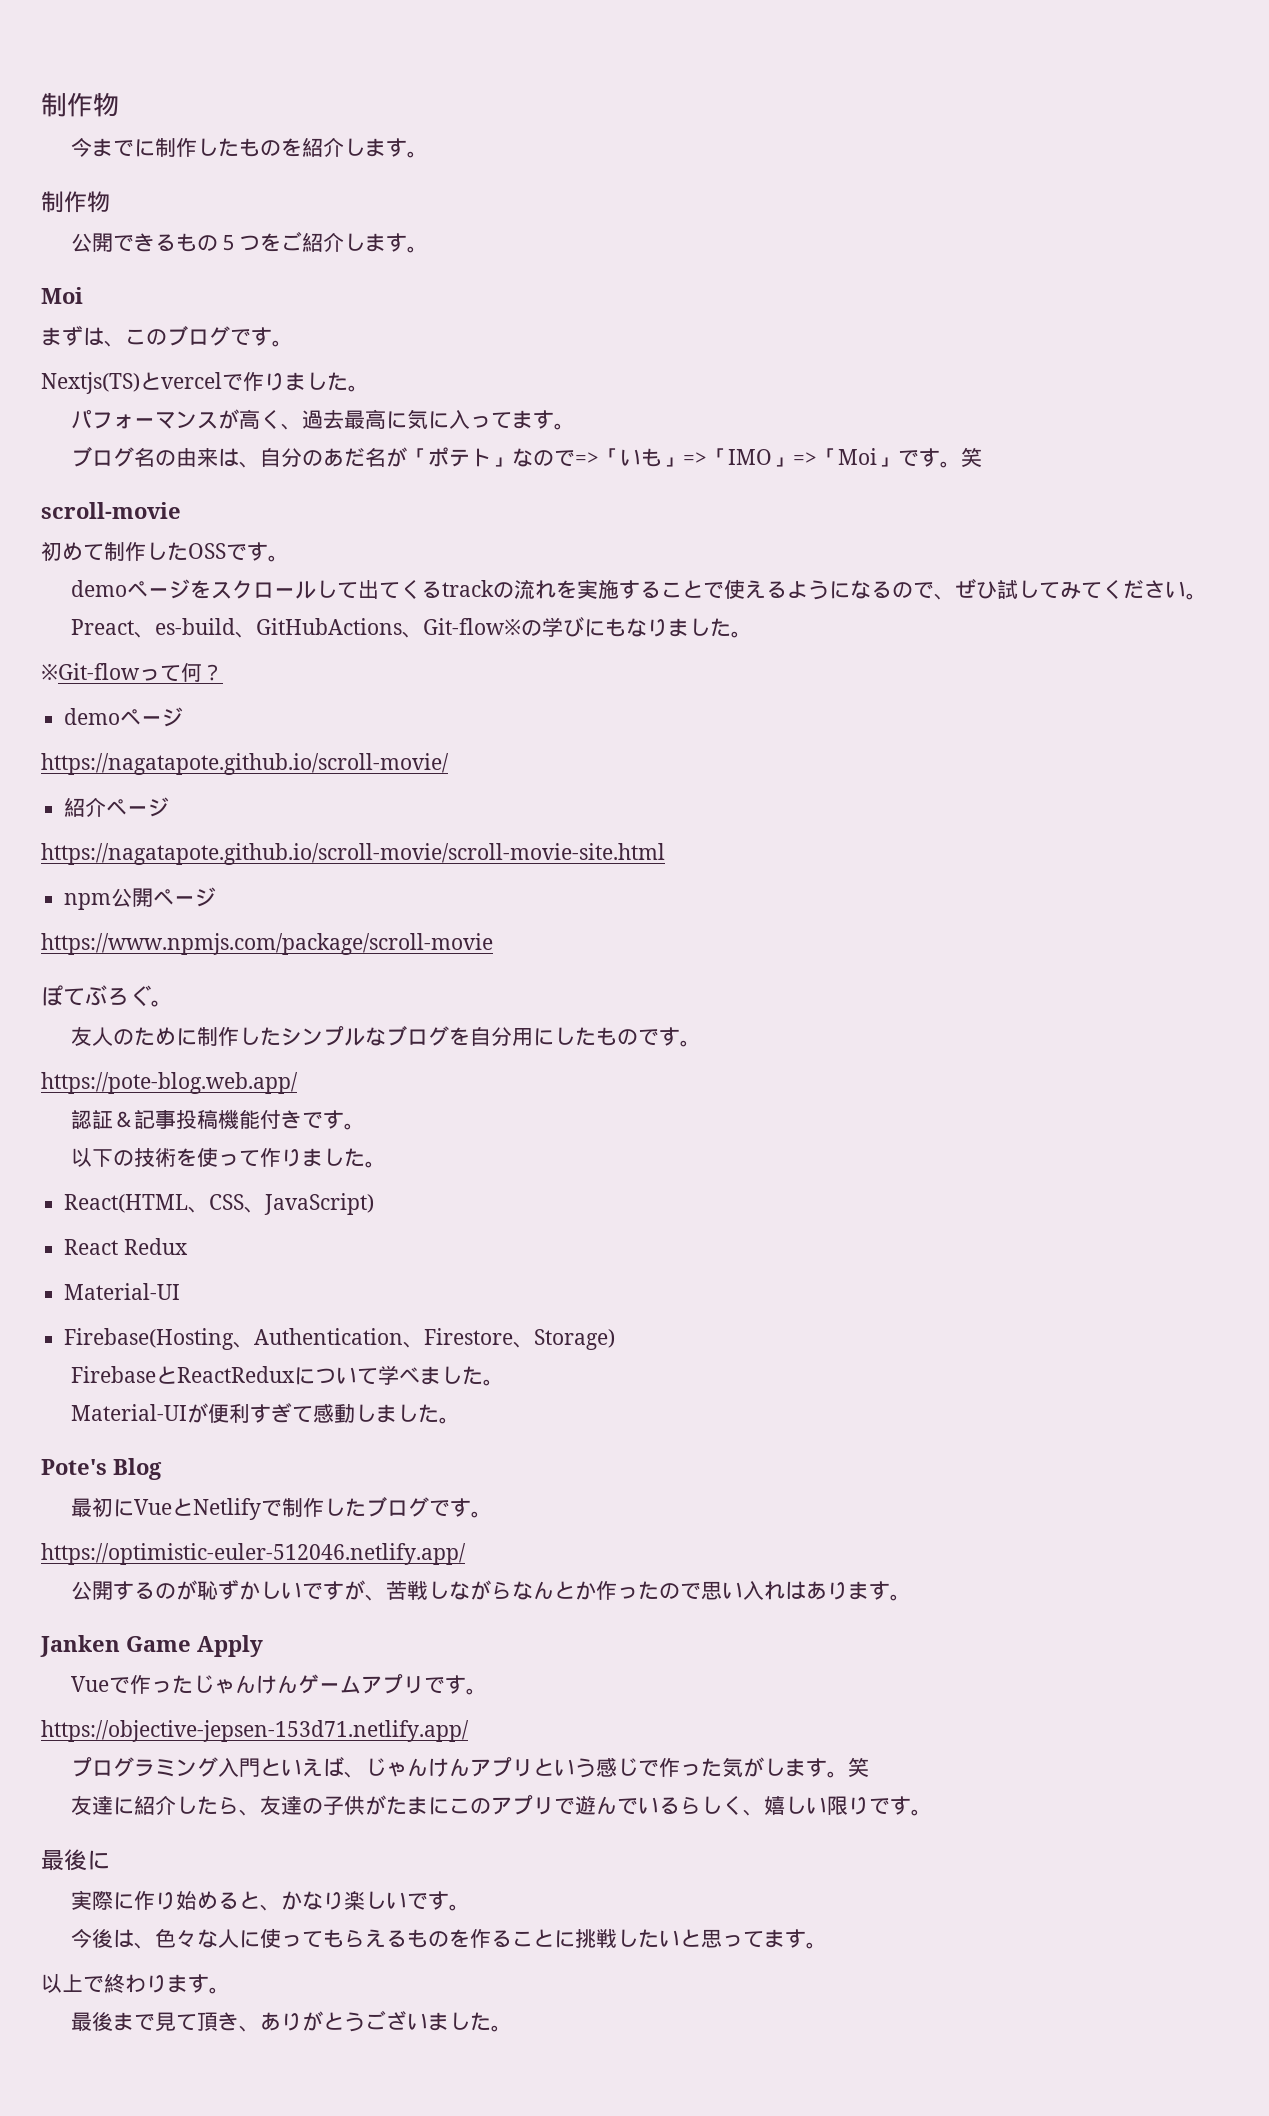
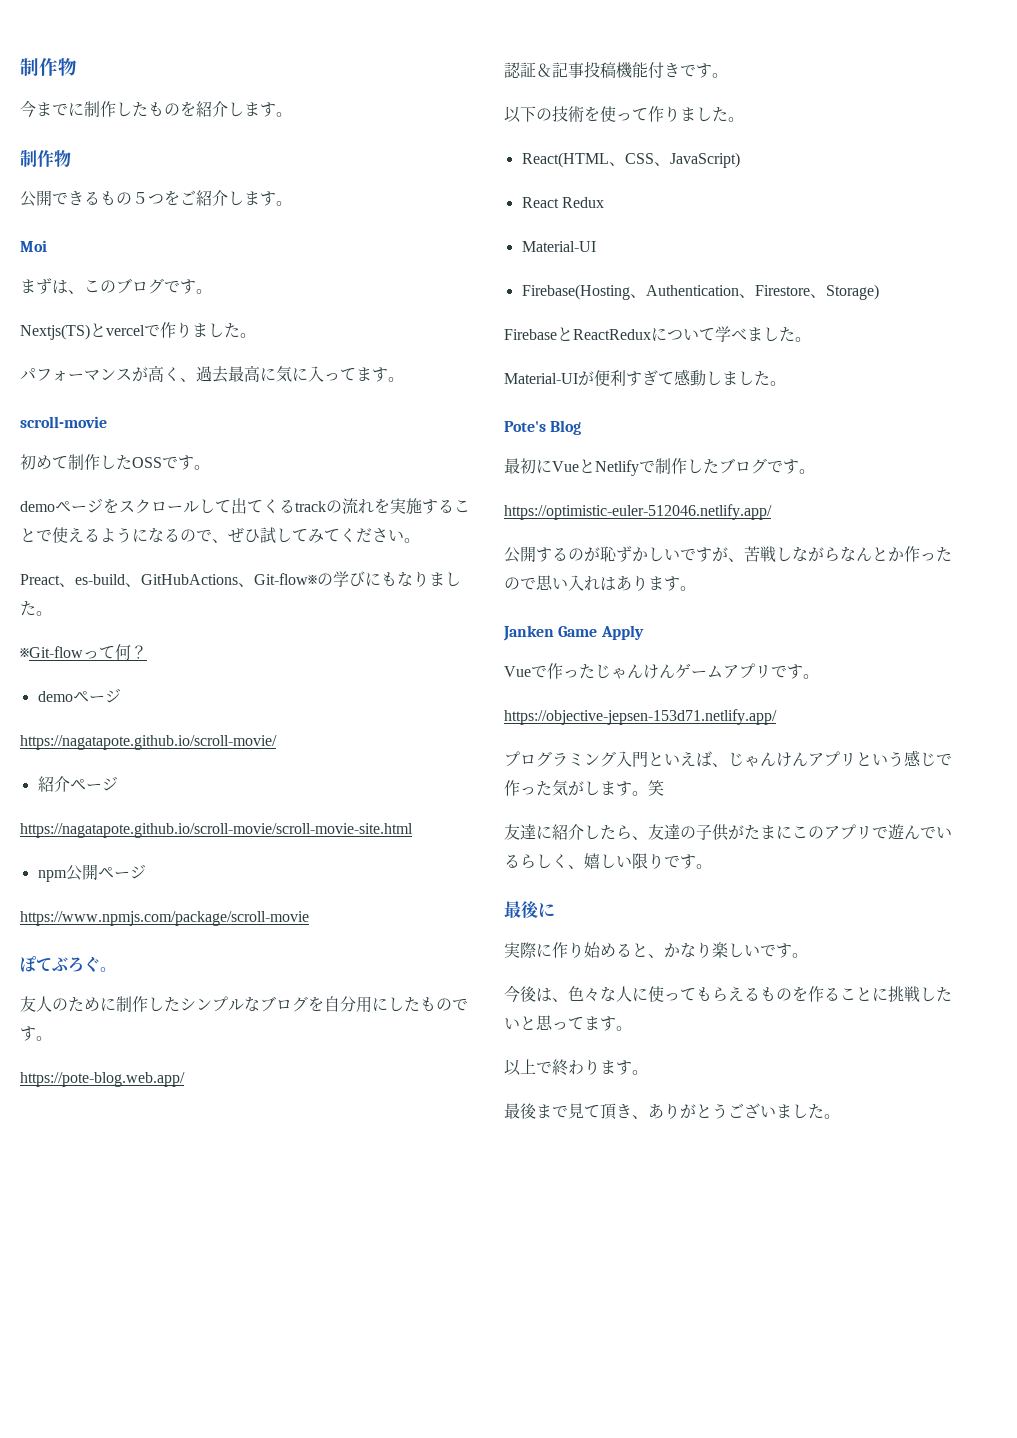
- ブログ名の由来は、自分のあだ名が「ポテト」なので=>「いも」=>「IMO」=>「Moi」です。笑

